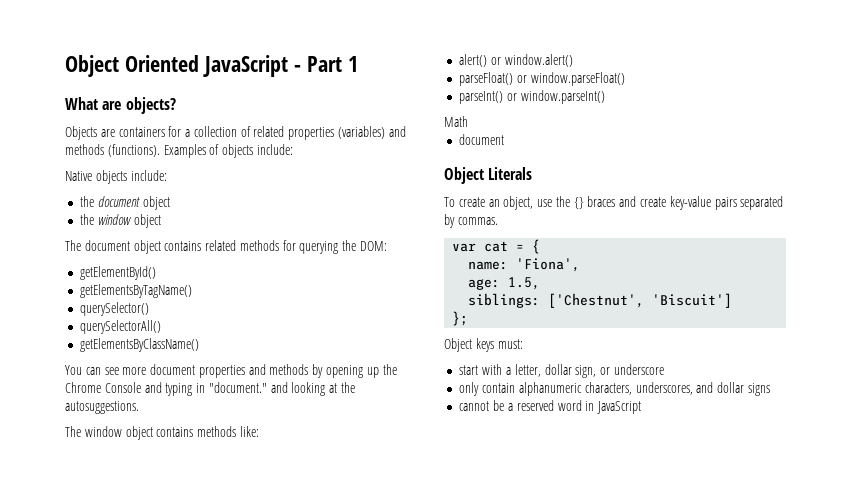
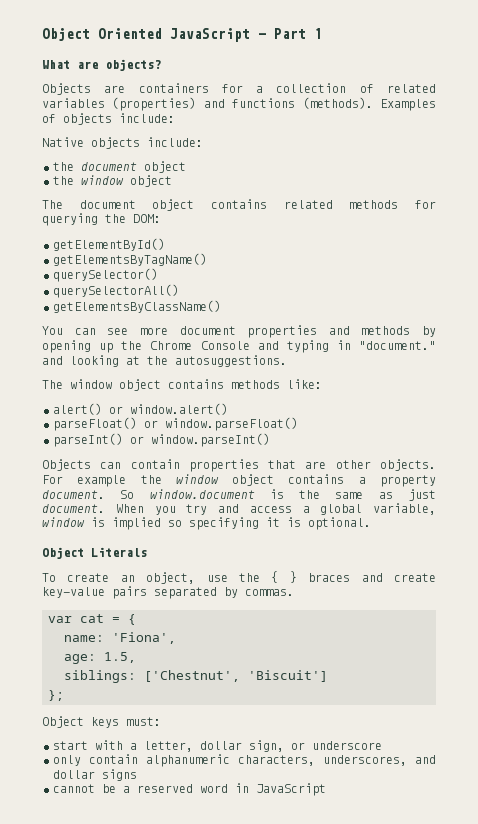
- Objects are containers for a collection of related properties (variables) and methods (functions).
+ Objects are containers for a collection of related variables (properties) and functions (methods).
- Math
- document
+ Objects can contain properties that are other objects. For example the window object contains a property document. So window.document is the same as just document. When you try and access a global variable, window is implied so specifying it is optional.
- To create an object, use the {} braces and create key-value pairs separated by commas.
+ To create an object, use the { } braces and create key-value pairs separated by commas.

